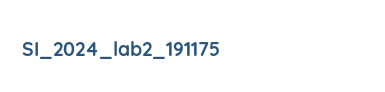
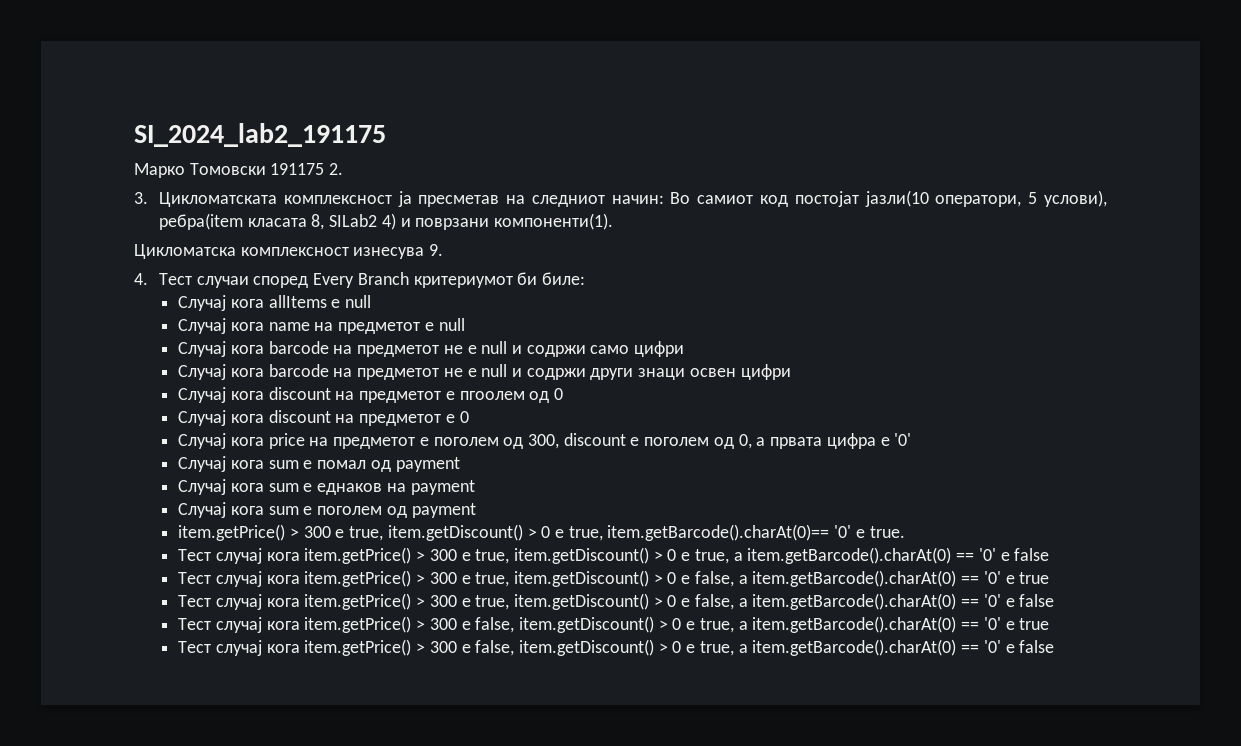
+ Марко Томовски 191175 2.
+ 3. Цикломатската комплексност ја пресметав на следниот начин: Во самиот код постојат јазли(10 оператори, 5 услови), ребра(item класата 8, SILab2 4) и поврзани компоненти(1).
+ Цикломатска комплексност изнесува 9.
+ 4. Тест случаи според Every Branch критериумот би биле:
+ Случај кога allItems e null
+ Случај кога name на предметот e null
+ Случај кога barcode на предметот не е null и содржи само цифри
+ Случај кога barcode на предметот не е null и содржи други знаци освен цифри
+ Случај кога discount на предметот е пгоолем од 0
+ Случај кога discount на предметот е 0
+ Случај кога price на предметот е поголем од 300, discount е поголем од 0, а првата цифра е '0'
+ Случај кога sum е помал од payment
+ Случај кога sum е еднаков на payment
+ Случај кога sum е поголем од payment
+ item.getPrice() > 300 е true, item.getDiscount() > 0 е true, item.getBarcode().charAt(0)== '0' е true.
+ Тест случај кога item.getPrice() > 300 е true, item.getDiscount() > 0 е true, а item.getBarcode().charAt(0) == '0' е false
+ Тест случај кога item.getPrice() > 300 е true, item.getDiscount() > 0 е false, а item.getBarcode().charAt(0) == '0' е true
+ Тест случај кога item.getPrice() > 300 е true, item.getDiscount() > 0 е false, а item.getBarcode().charAt(0) == '0' е false
+ Тест случај кога item.getPrice() > 300 е false, item.getDiscount() > 0 е true, а item.getBarcode().charAt(0) == '0' е true
+ Тест случај кога item.getPrice() > 300 е false, item.getDiscount() > 0 е true, а item.getBarcode().charAt(0) == '0' е false

